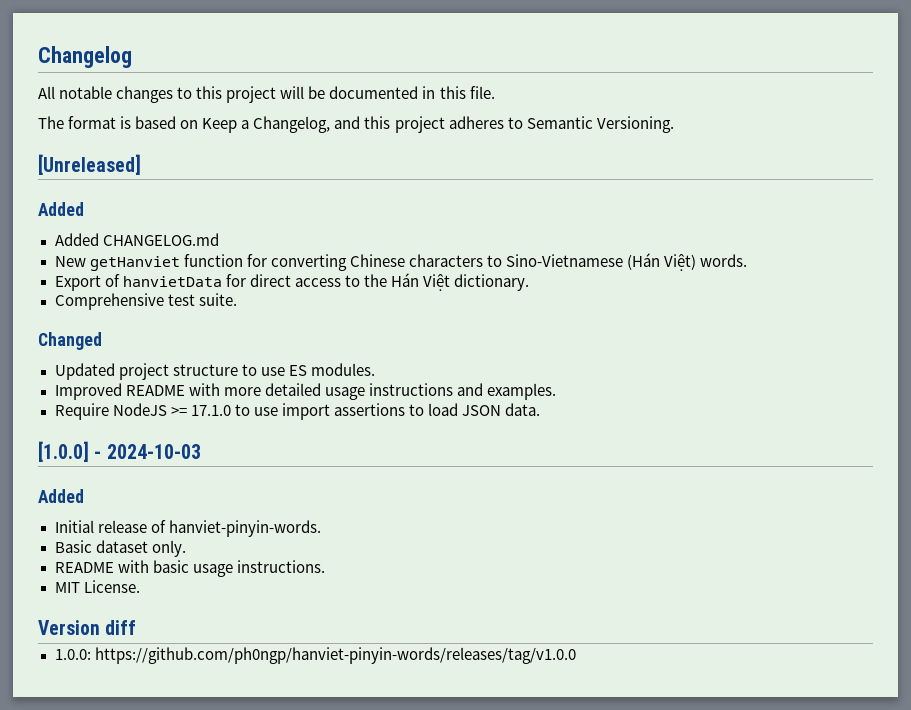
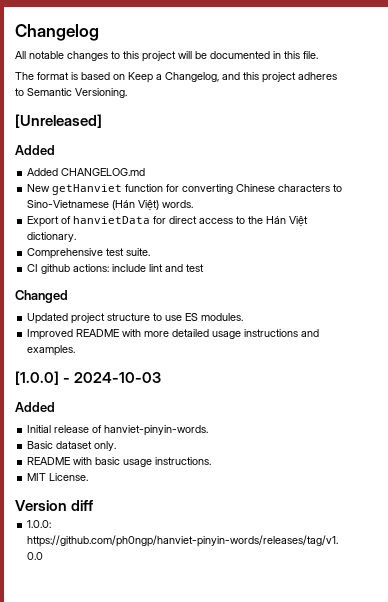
+ CI github actions: include lint and test
- Require NodeJS >= 17.1.0 to use import assertions to load JSON data.

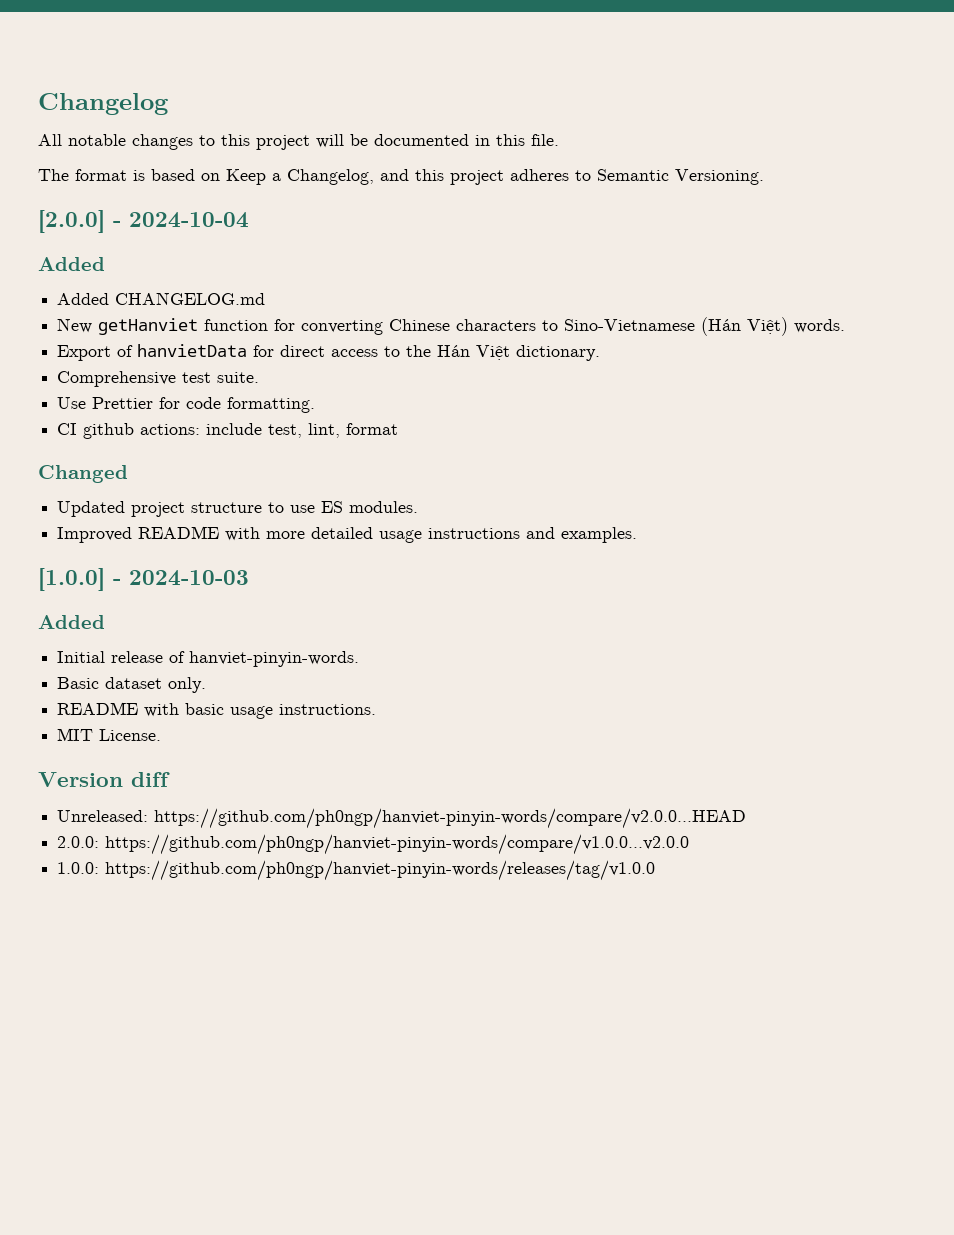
- [Unreleased]
+ [2.0.0] - 2024-10-04
+ Use Prettier for code formatting.
- CI github actions: include lint and test
+ CI github actions: include test, lint, format
+ Unreleased: https://github.com/ph0ngp/hanviet-pinyin-words/compare/v2.0.0...HEAD
+ 2.0.0: https://github.com/ph0ngp/hanviet-pinyin-words/compare/v1.0.0...v2.0.0

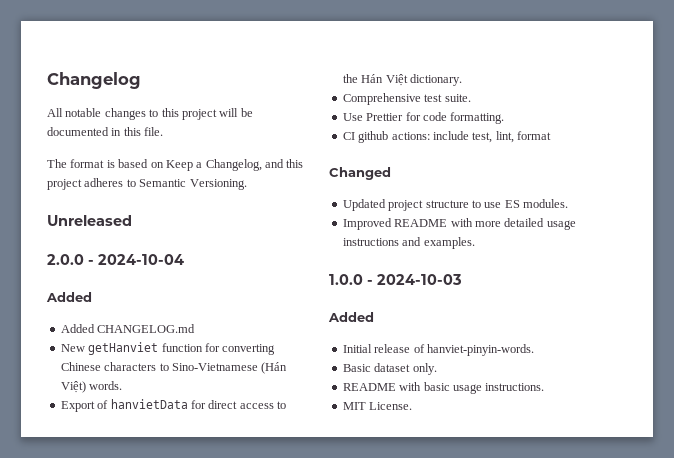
- [2.0.0] - 2024-10-04
+ Unreleased
+ 2.0.0 - 2024-10-04
- [1.0.0] - 2024-10-03
+ 1.0.0 - 2024-10-03
- Version diff
- Unreleased: https://github.com/ph0ngp/hanviet-pinyin-words/compare/v2.0.0...HEAD
- 2.0.0: https://github.com/ph0ngp/hanviet-pinyin-words/compare/v1.0.0...v2.0.0
- 1.0.0: https://github.com/ph0ngp/hanviet-pinyin-words/releases/tag/v1.0.0

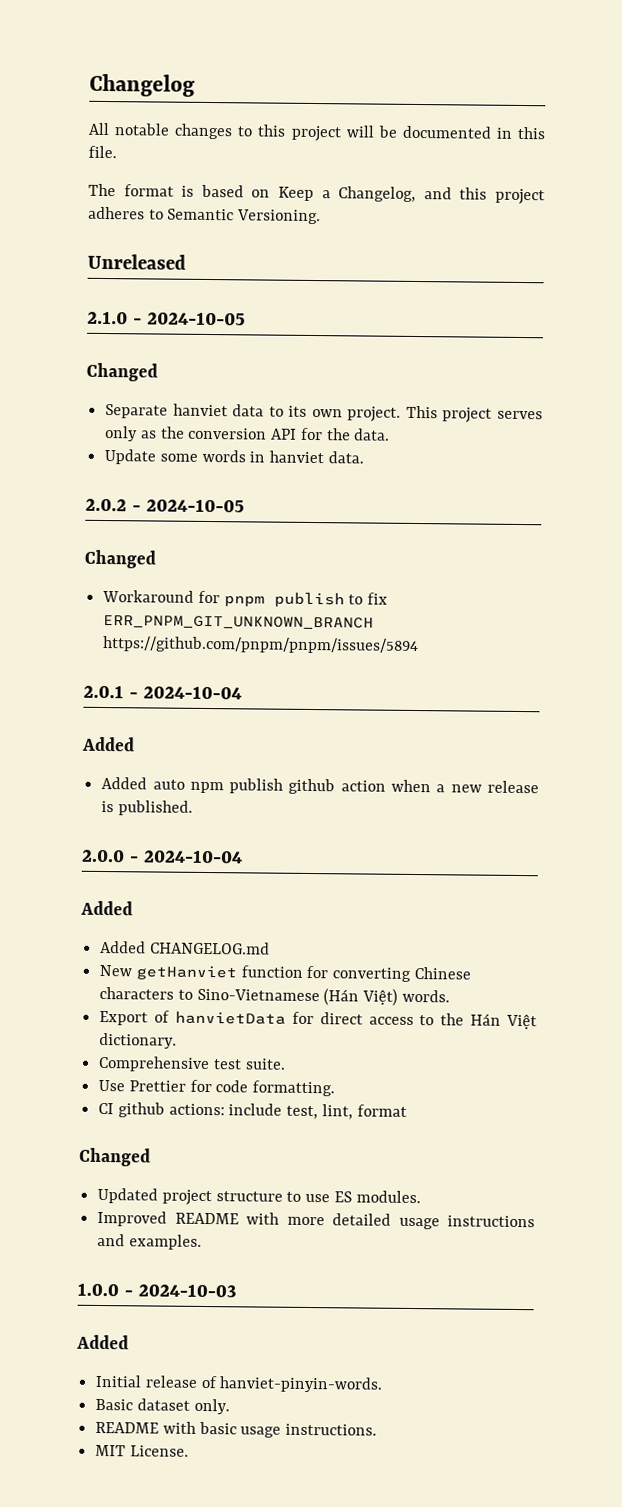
+ 2.1.0 - 2024-10-05
+ Changed
+ Separate hanviet data to its own project. This project serves only as the conversion API for the data.
+ Update some words in hanviet data.
+ 2.0.2 - 2024-10-05
+ Changed
+ Workaround for pnpm publish to fix ERR_PNPM_GIT_UNKNOWN_BRANCH https://github.com/pnpm/pnpm/issues/5894
+ 2.0.1 - 2024-10-04
+ Added
+ Added auto npm publish github action when a new release is published.

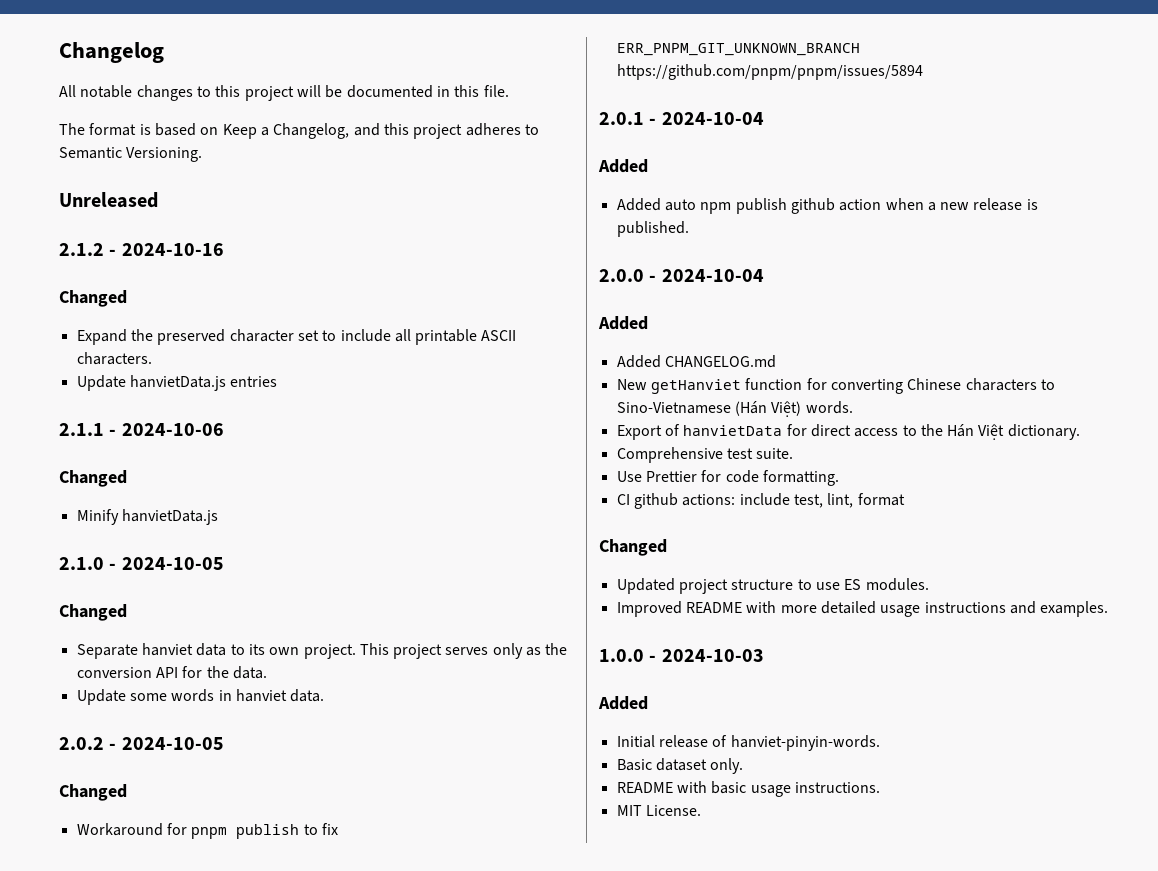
+ 2.1.2 - 2024-10-16
+ Changed
+ Expand the preserved character set to include all printable ASCII characters.
+ Update hanvietData.js entries
+ 2.1.1 - 2024-10-06
+ Changed
+ Minify hanvietData.js

